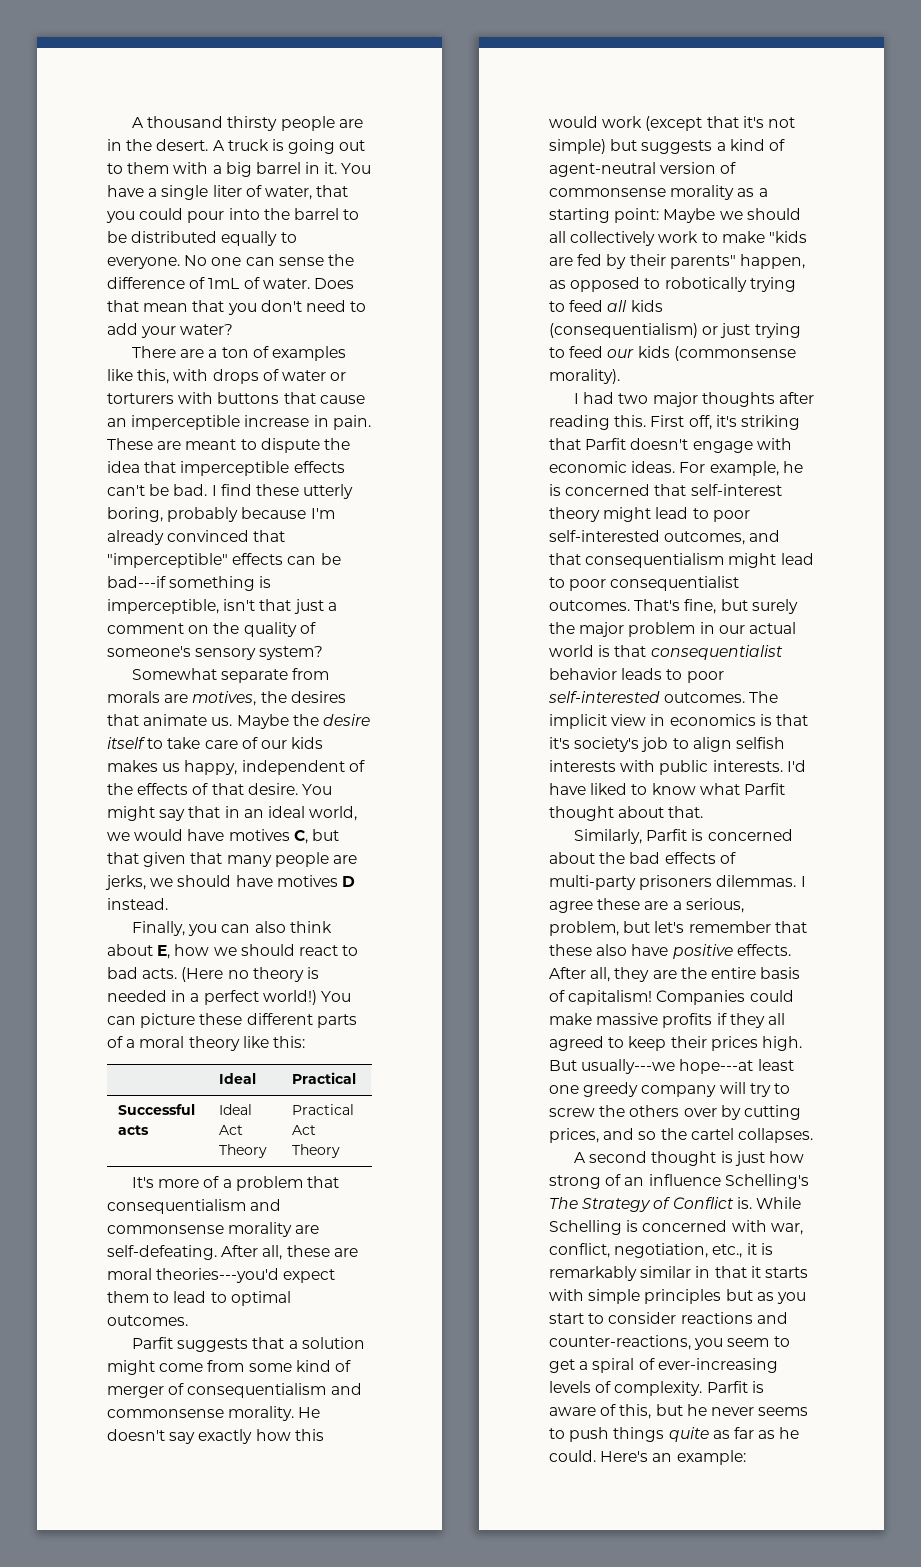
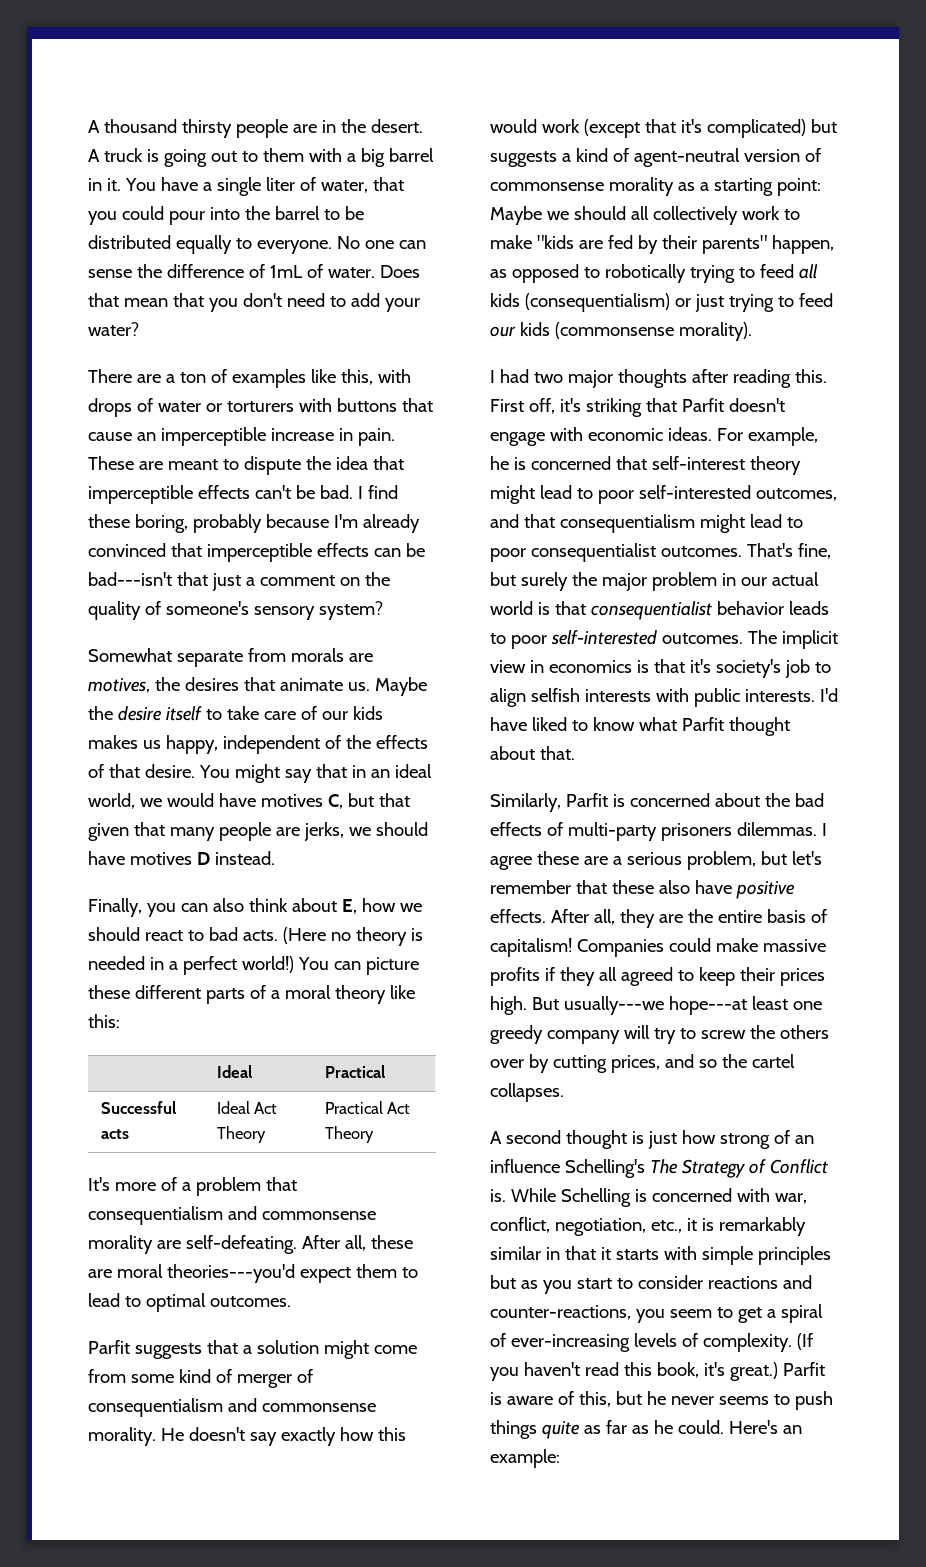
- I find these utterly boring, probably because I'm already convinced that "imperceptible" effects can be bad---if something is imperceptible, isn't that just a comment on the quality of someone's sensory system?
+ I find these boring, probably because I'm already convinced that imperceptible effects can be bad---isn't that just a comment on the quality of someone's sensory system?
- He doesn't say exactly how this would work (except that it's not simple) but suggests a kind of agent-neutral version of commonsense morality as a starting point: Maybe we should all collectively work to make "kids are fed by their parents" happen, as opposed to robotically trying to feed all kids (consequentialism) or just trying to feed our kids (commonsense morality).
+ He doesn't say exactly how this would work (except that it's complicated) but suggests a kind of agent-neutral version of commonsense morality as a starting point: Maybe we should all collectively work to make "kids are fed by their parents" happen, as opposed to robotically trying to feed all kids (consequentialism) or just trying to feed our kids (commonsense morality).
- I agree these are a serious, problem, but let's remember that these also have positive effects.
+ I agree these are a serious problem, but let's remember that these also have positive effects.
+ (If you haven't read this book, it's great.)

